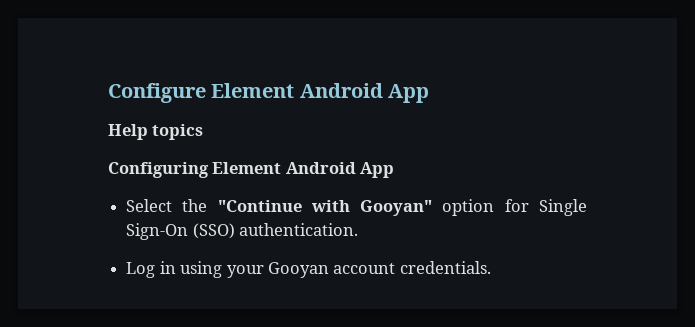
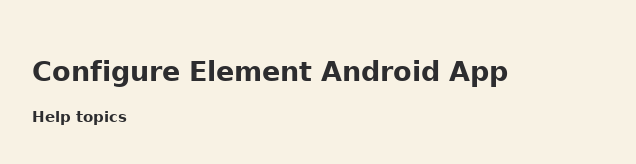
- Configuring Element Android App
- Select the "Continue with Gooyan" option for Single Sign-On (SSO) authentication.
- Log in using your Gooyan account credentials.

